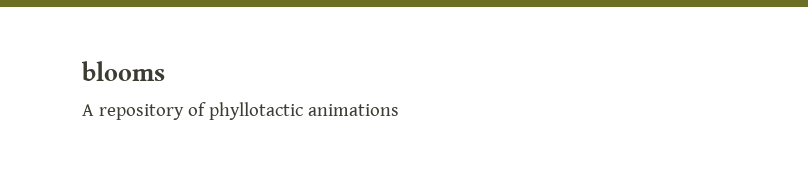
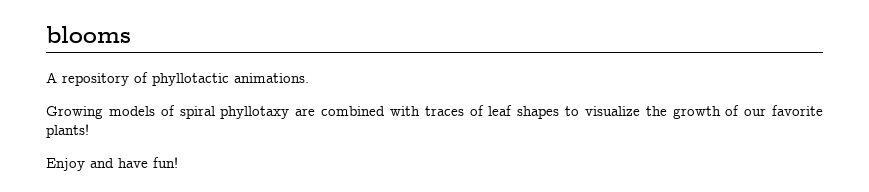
- A repository of phyllotactic animations
+ A repository of phyllotactic animations.
+ Growing models of spiral phyllotaxy are combined with traces of leaf shapes to visualize the growth of our favorite plants!
+ Enjoy and have fun!

